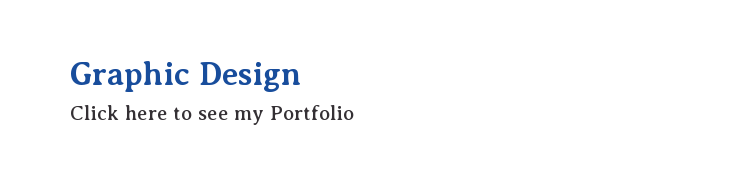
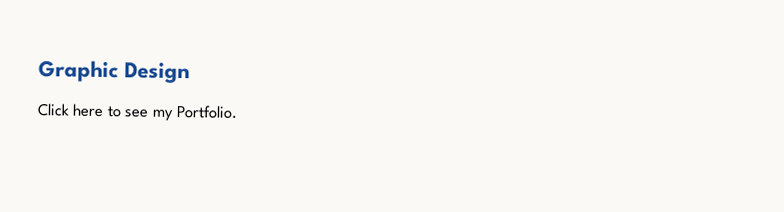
- Click here to see my Portfolio
+ Click here to see my Portfolio.

